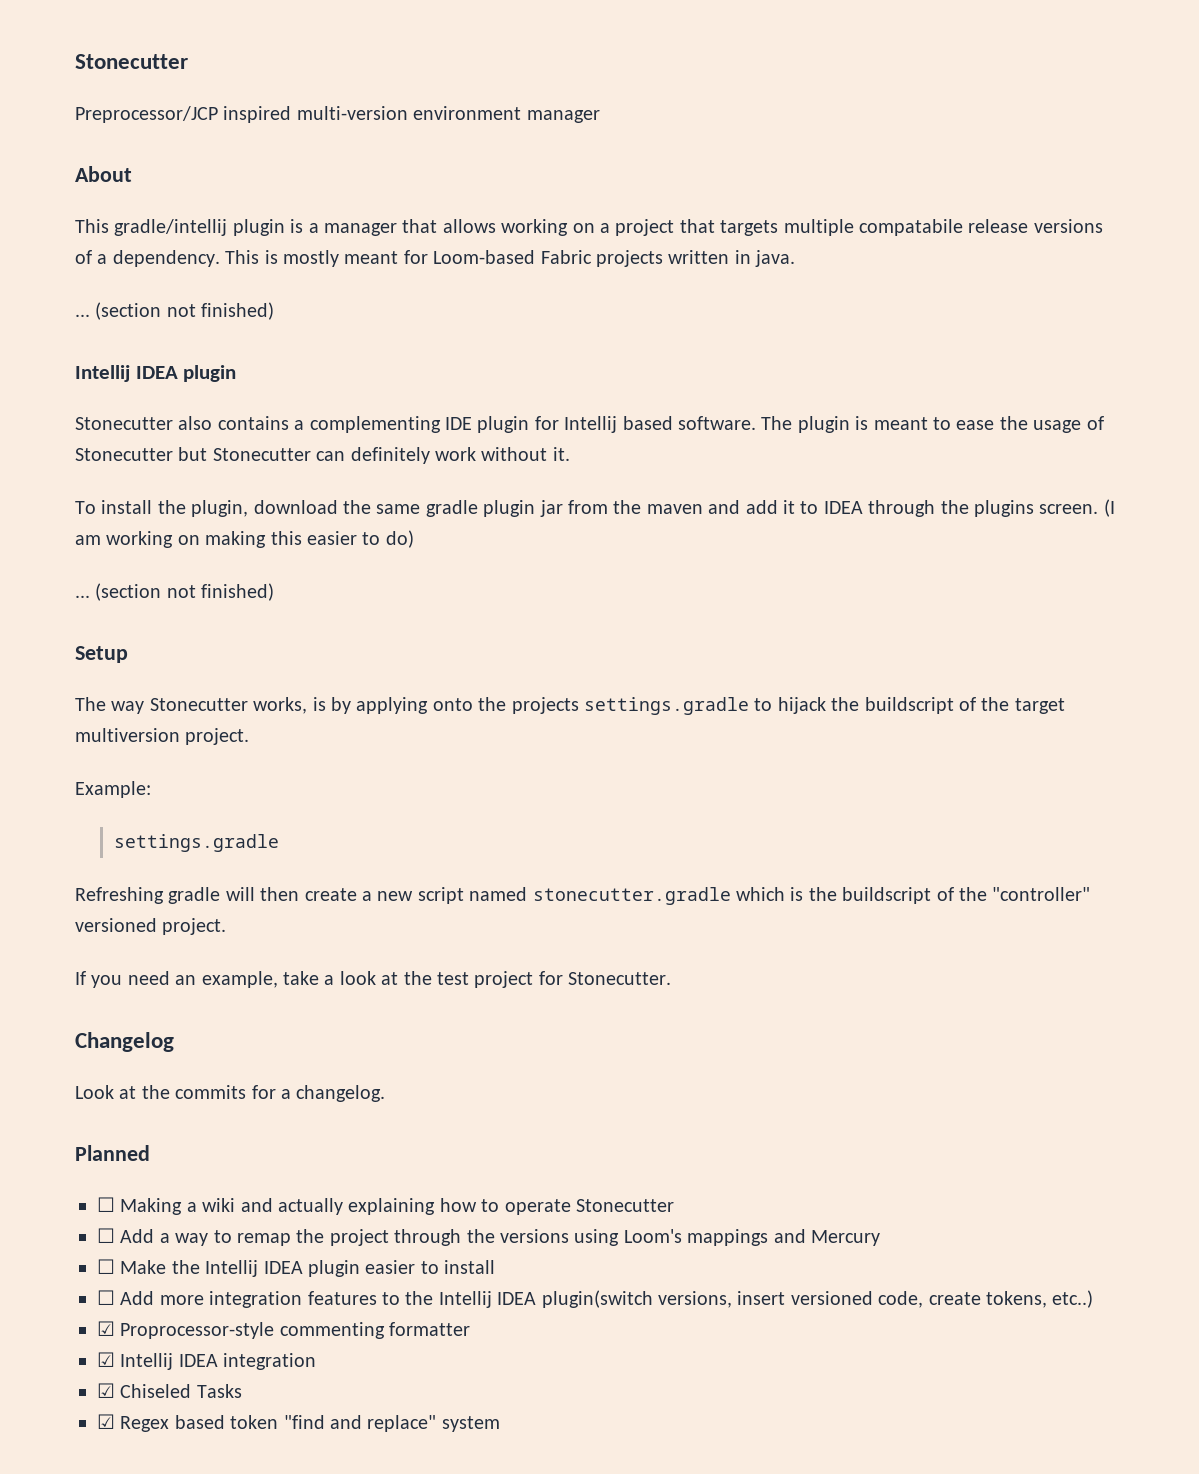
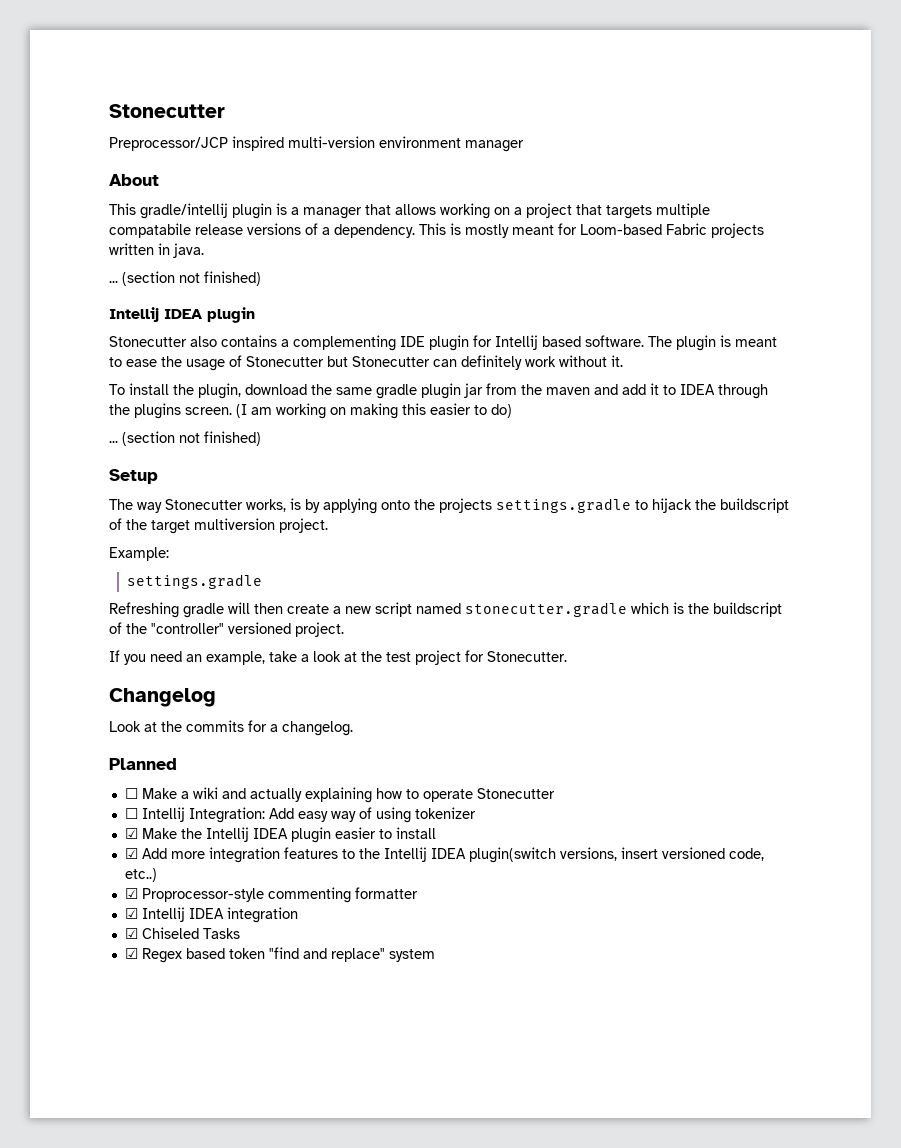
- ☐ Making a wiki and actually explaining how to operate Stonecutter
+ ☐ Make a wiki and actually explaining how to operate Stonecutter
- ☐ Add a way to remap the project through the versions using Loom's mappings and Mercury
- ☐ Make the Intellij IDEA plugin easier to install
+ ☐ Intellij Integration: Add easy way of using tokenizer
+ ☑ Make the Intellij IDEA plugin easier to install
- ☐ Add more integration features to the Intellij IDEA plugin(switch versions, insert versioned code, create tokens, etc..)
+ ☑ Add more integration features to the Intellij IDEA plugin(switch versions, insert versioned code, etc..)

